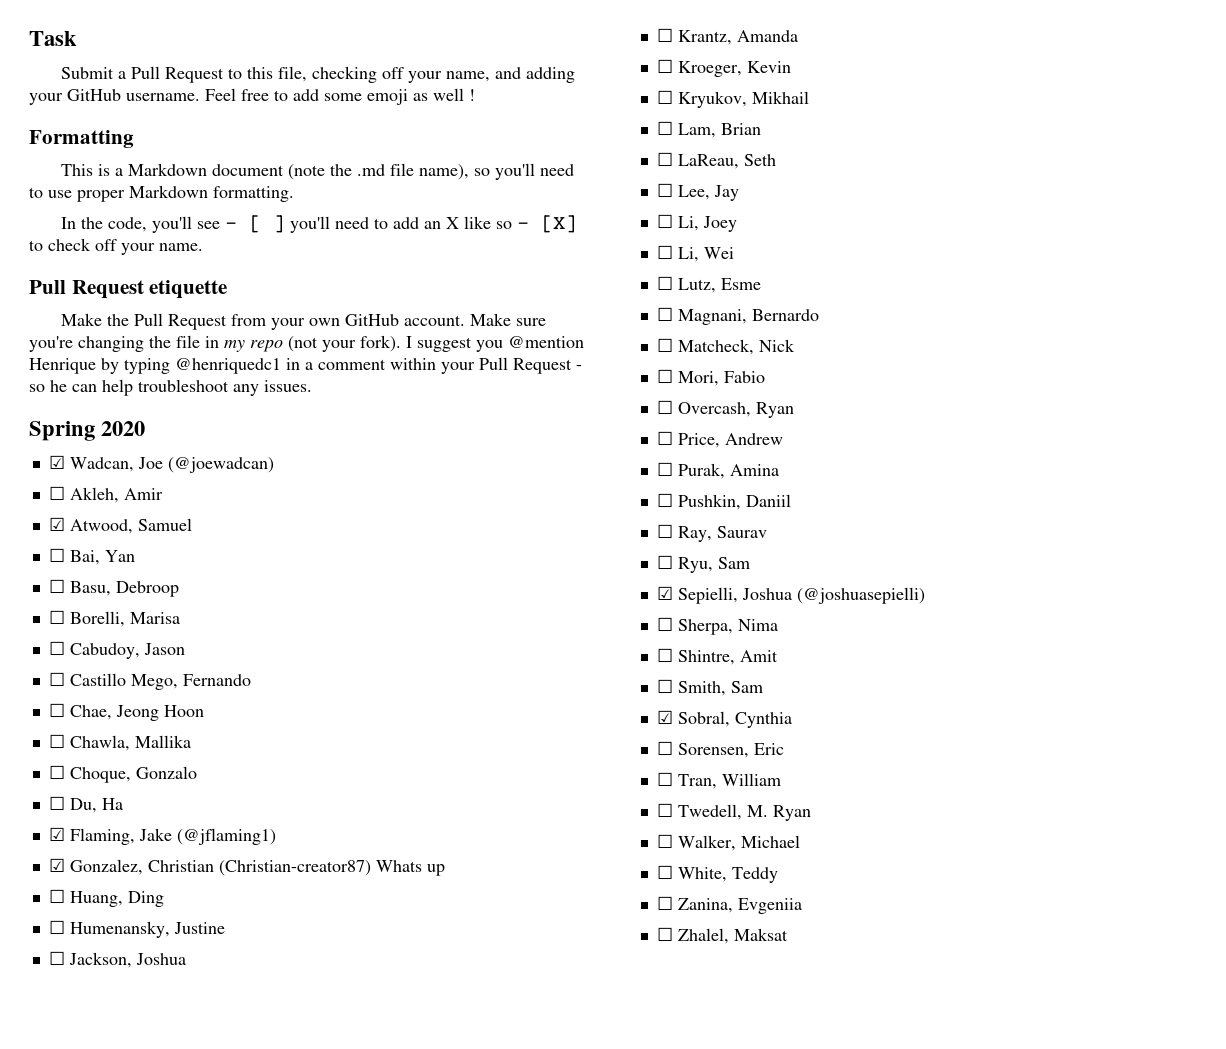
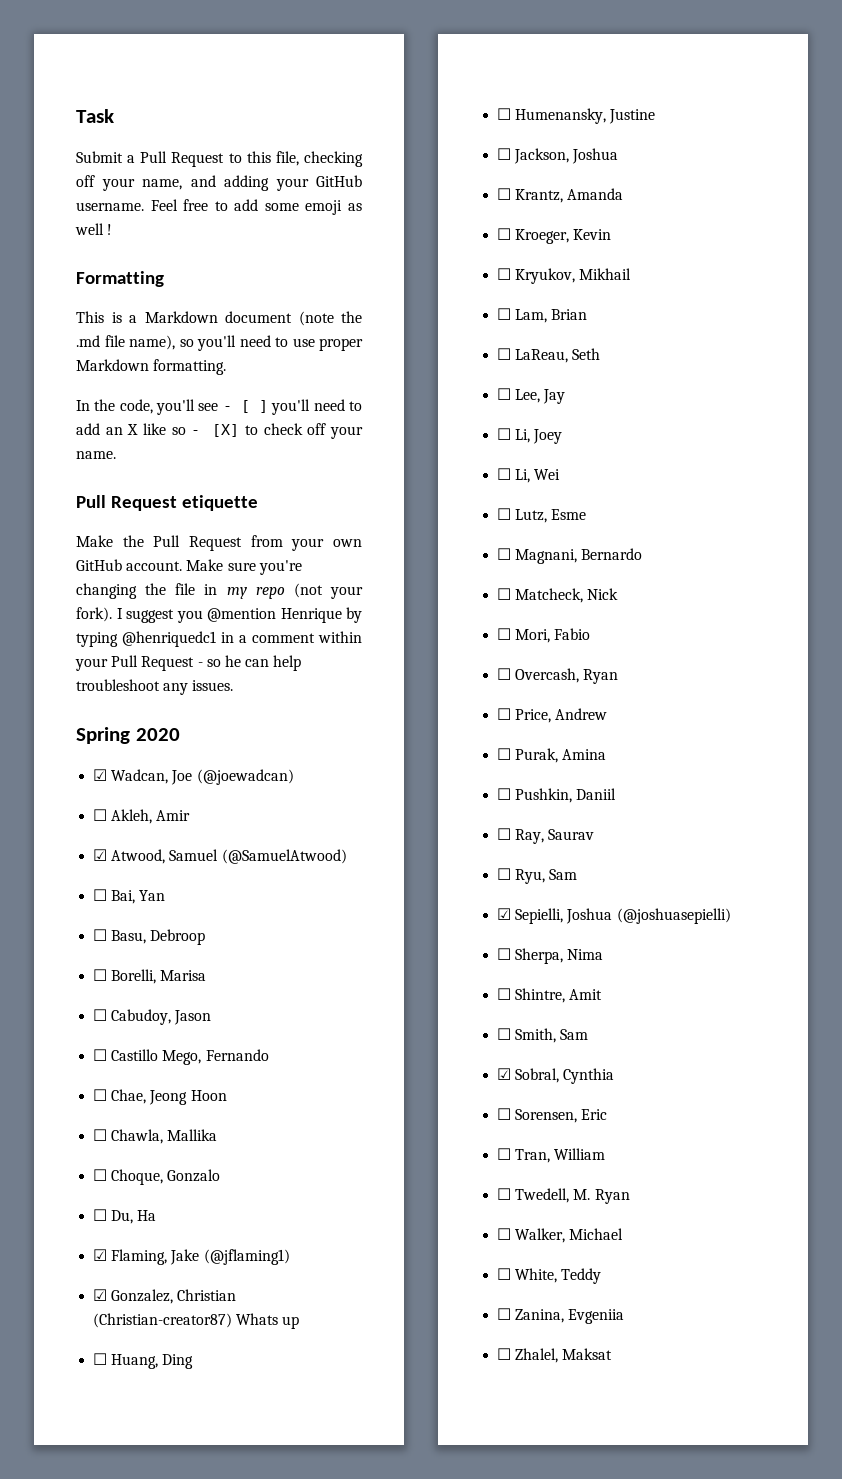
- ☑ Atwood, Samuel
+ ☑ Atwood, Samuel (@SamuelAtwood)

